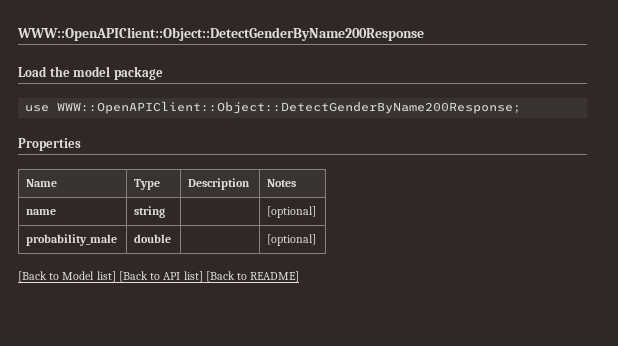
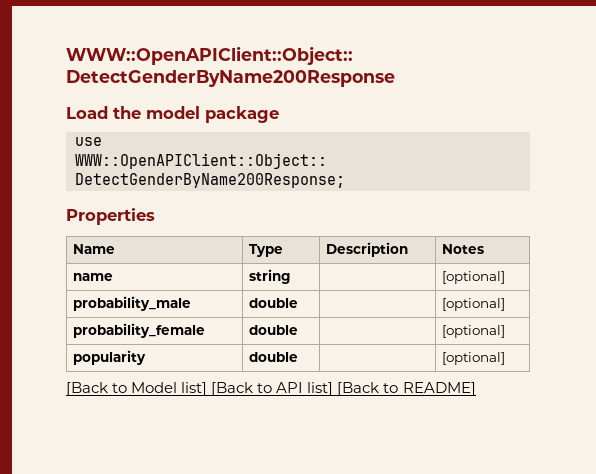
+ probability_female | double | | [optional]
+ popularity | double | | [optional]

